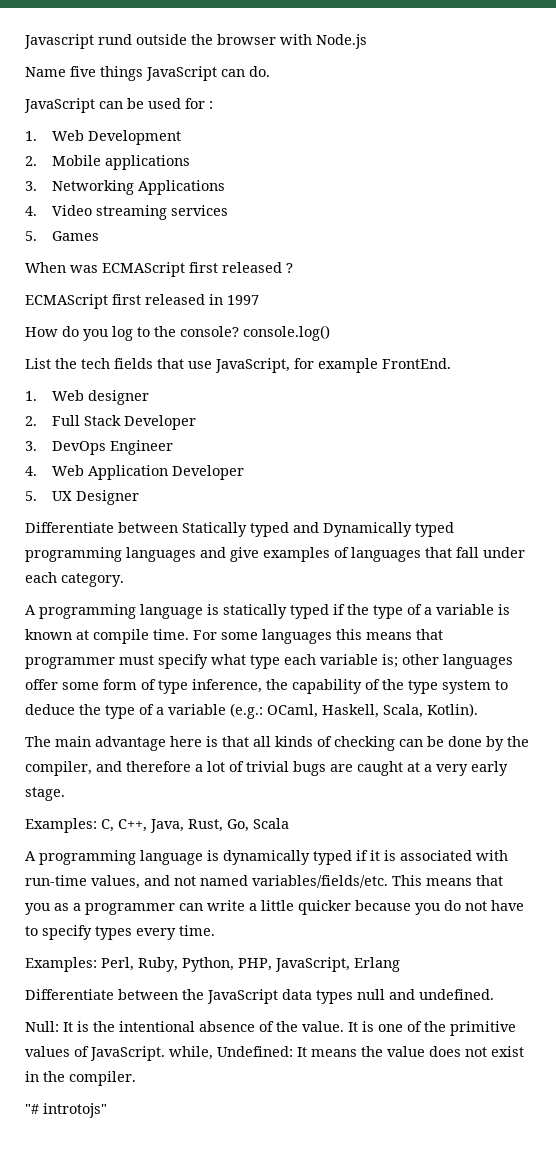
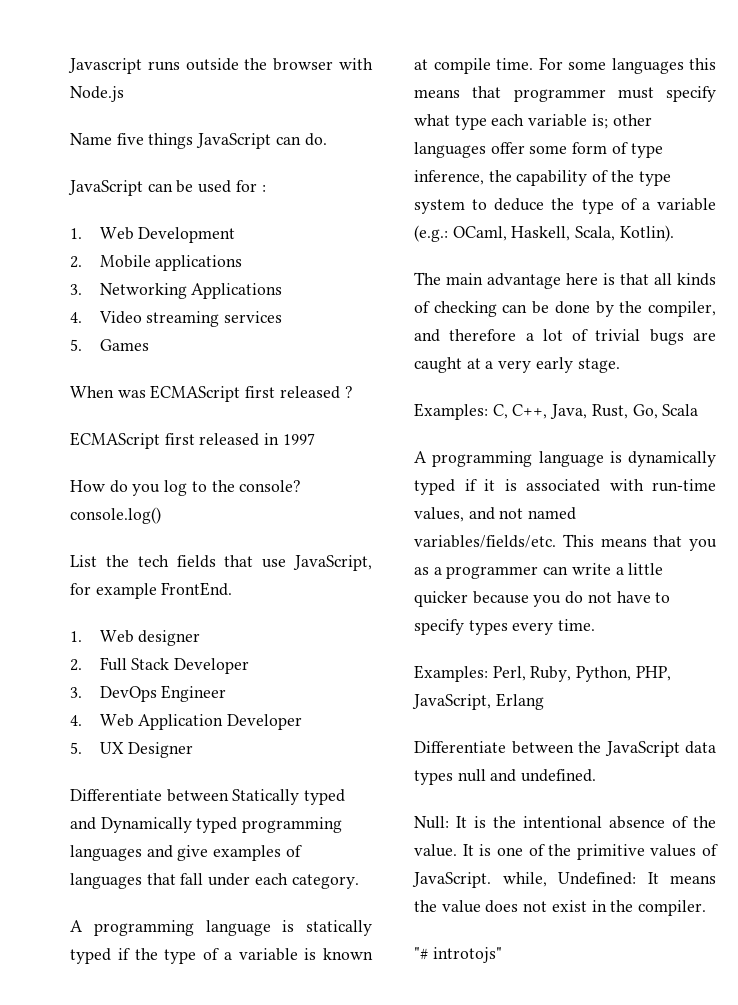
- Javascript rund outside the browser with Node.js
+ Javascript runs outside the browser with Node.js

